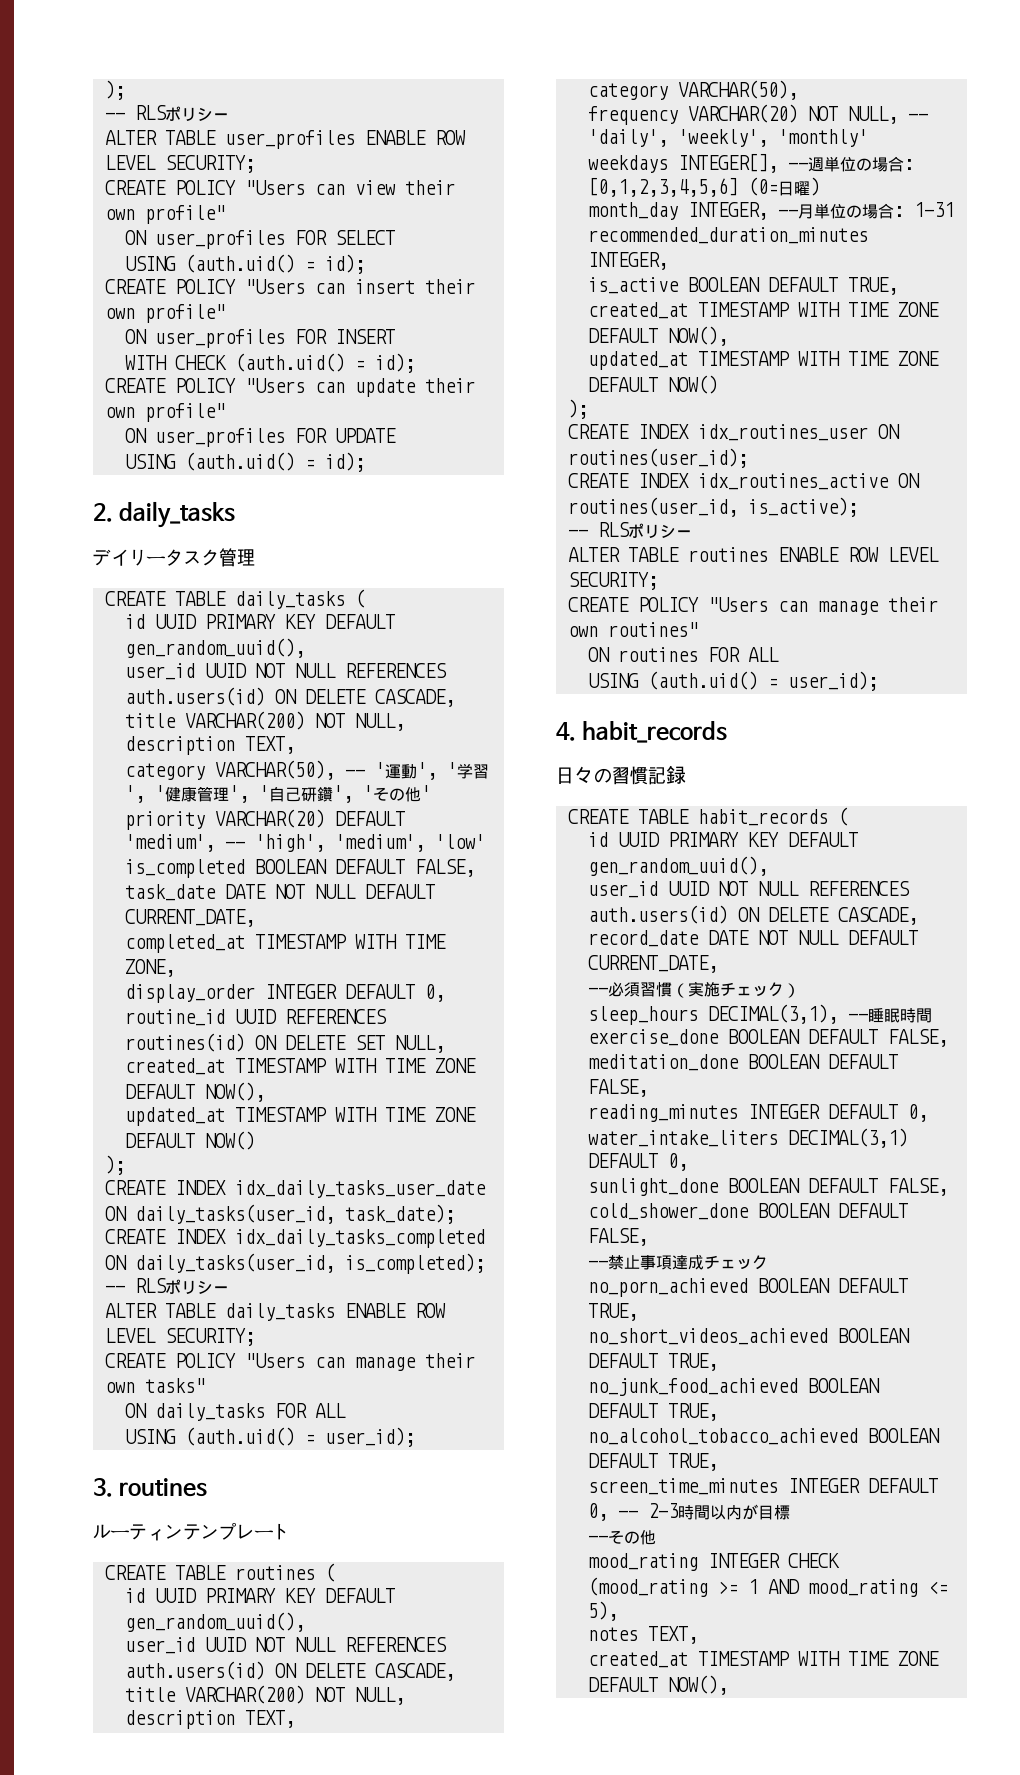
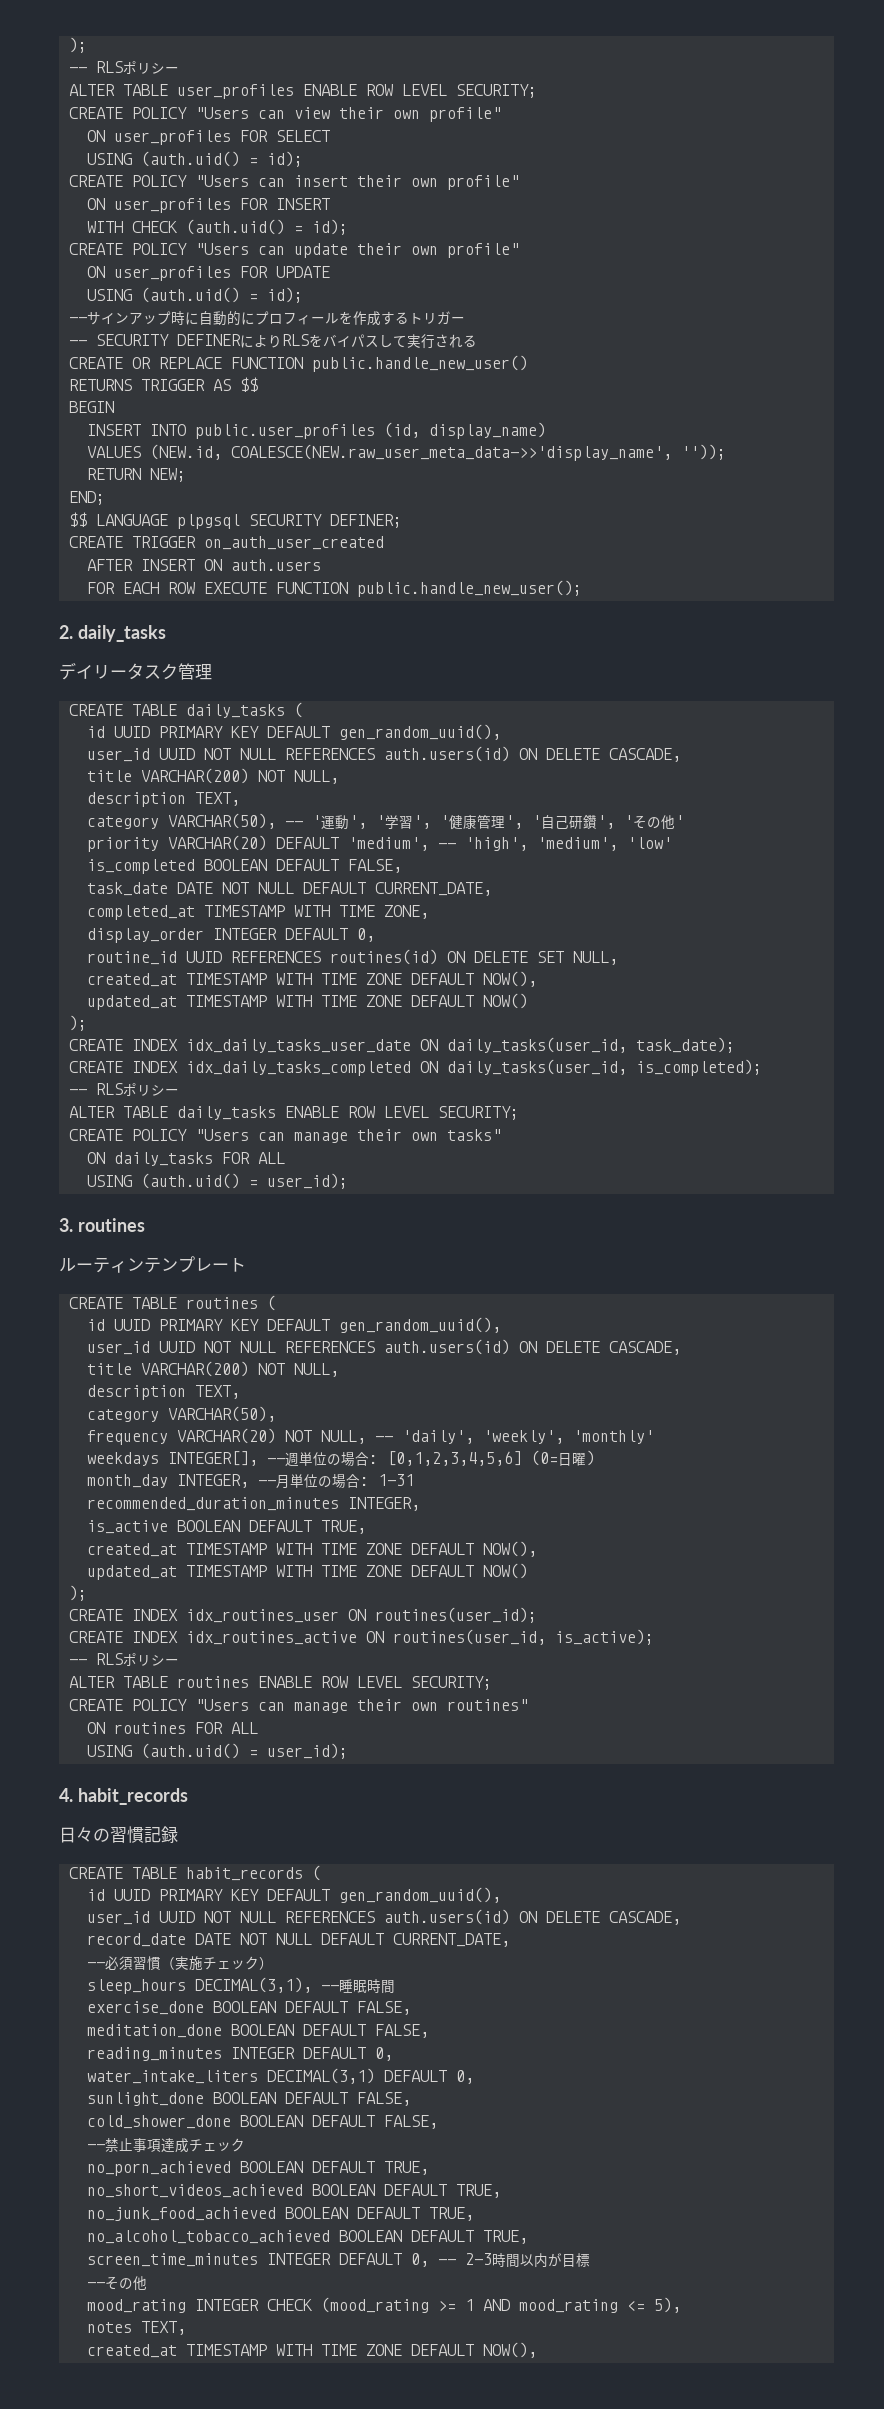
+ --サインアップ時に自動的にプロフィールを作成するトリガー
+ -- SECURITY DEFINERによりRLSをバイパスして実行される
+ CREATE OR REPLACE FUNCTION public.handle_new_user()
+ RETURNS TRIGGER AS $$
+ BEGIN
+ INSERT INTO public.user_profiles (id, display_name)
+ VALUES (NEW.id, COALESCE(NEW.raw_user_meta_data->>'display_name', ''));
+ RETURN NEW;
+ END;
+ $$ LANGUAGE plpgsql SECURITY DEFINER;
+ CREATE TRIGGER on_auth_user_created
+ AFTER INSERT ON auth.users
+ FOR EACH ROW EXECUTE FUNCTION public.handle_new_user();

